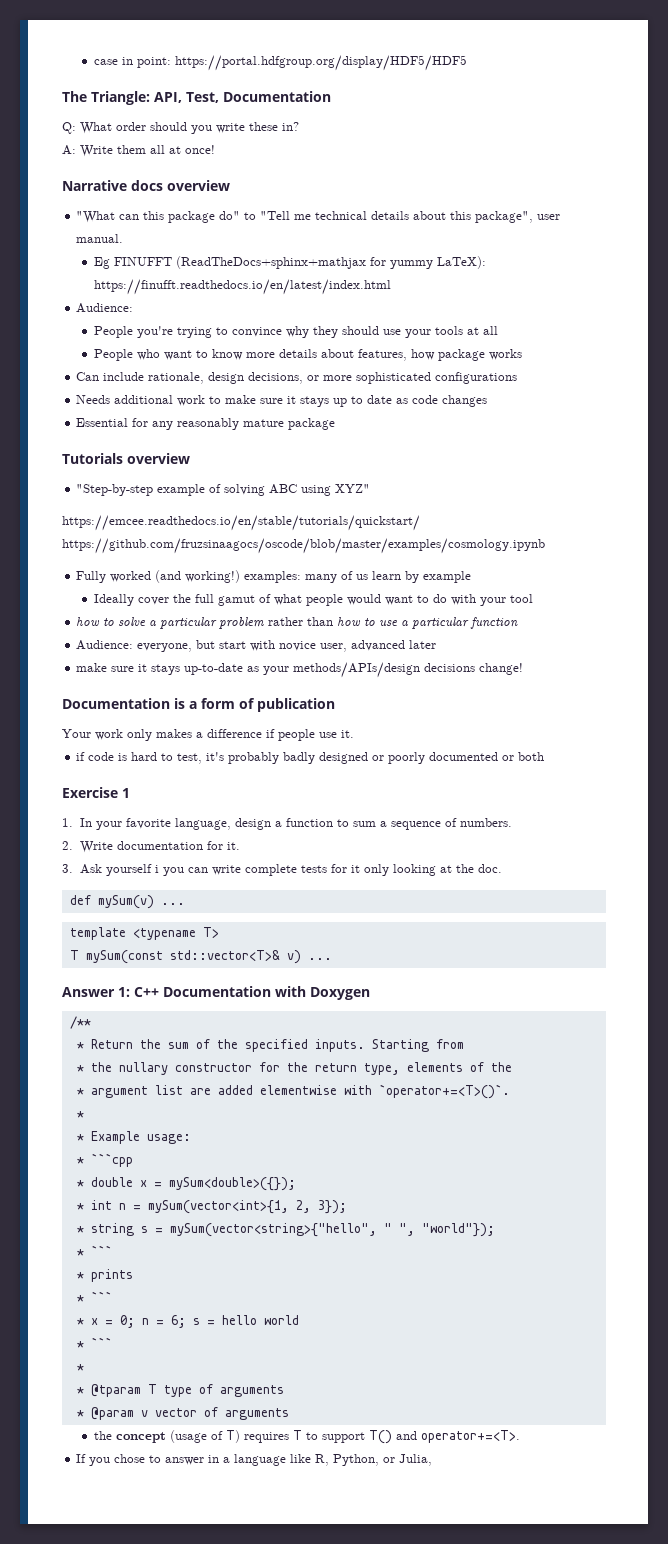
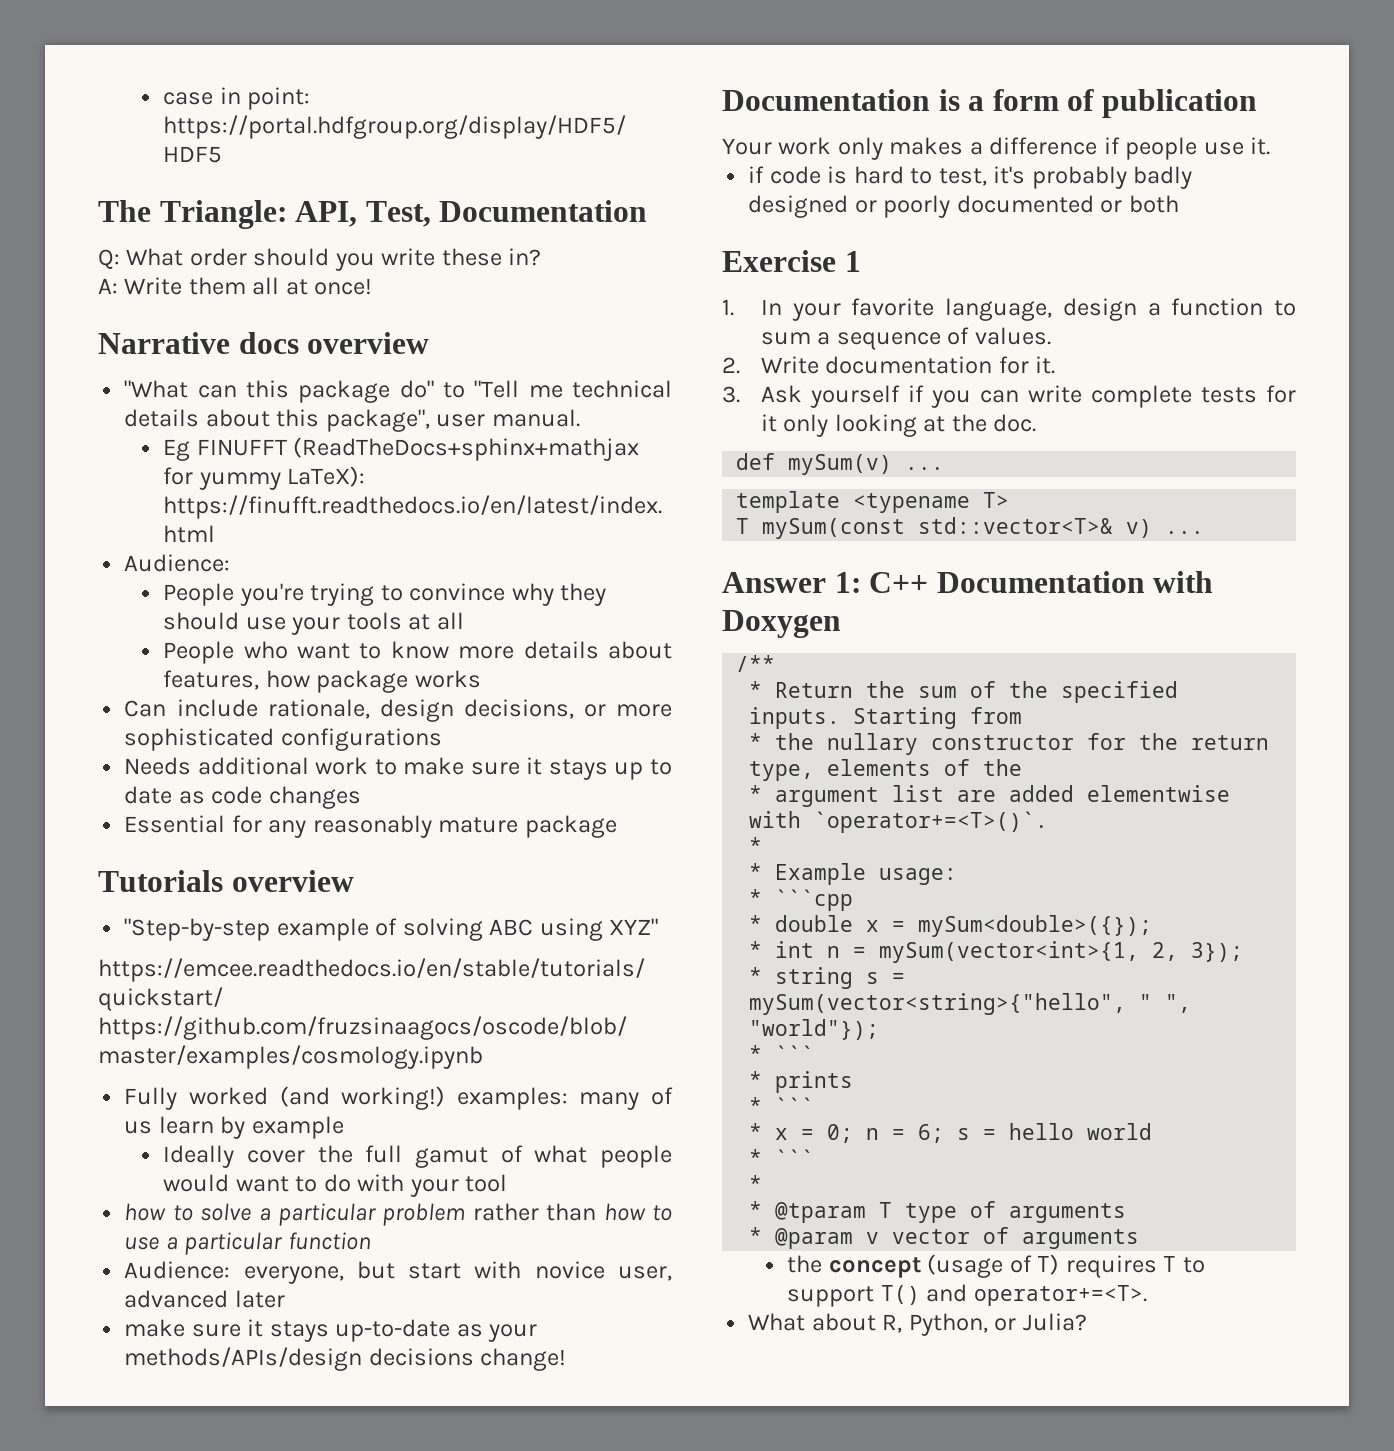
- 1. In your favorite language, design a function to sum a sequence of numbers.
+ 1. In your favorite language, design a function to sum a sequence of values.
- 3. Ask yourself i you can write complete tests for it only looking at the doc.
+ 3. Ask yourself if you can write complete tests for it only looking at the doc.
- If you chose to answer in a language like R, Python, or Julia,
+ What about R, Python, or Julia?

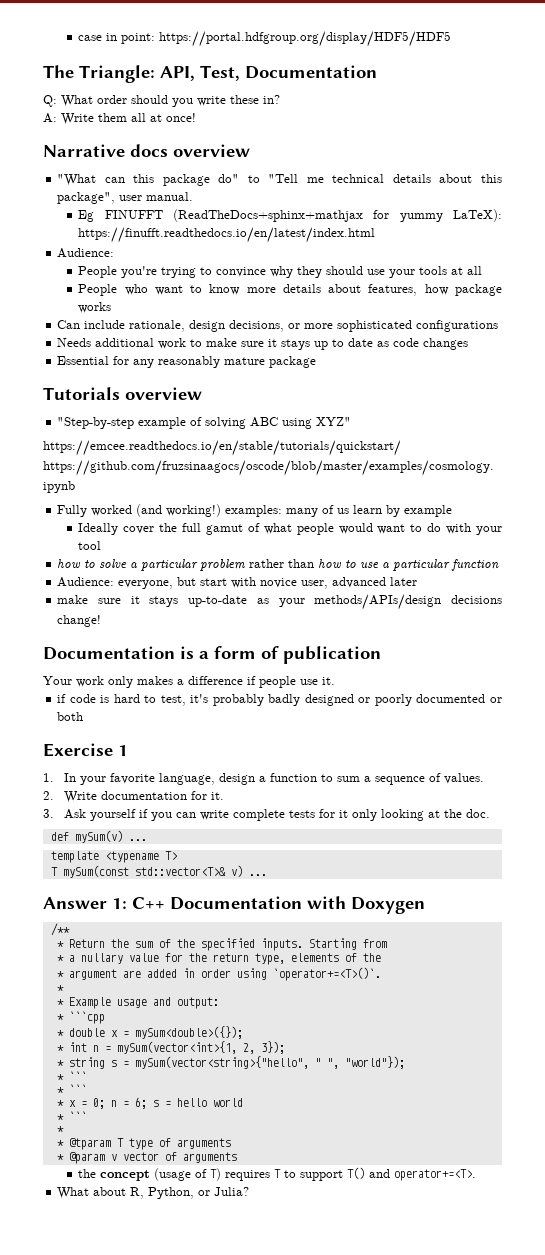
- * the nullary constructor for the return type, elements of the
+ * a nullary value for the return type, elements of the
- * argument list are added elementwise with `operator+=<T>()`.
+ * argument are added in order using `operator+=<T>()`.
- * Example usage:
+ * Example usage and output:
- * prints

